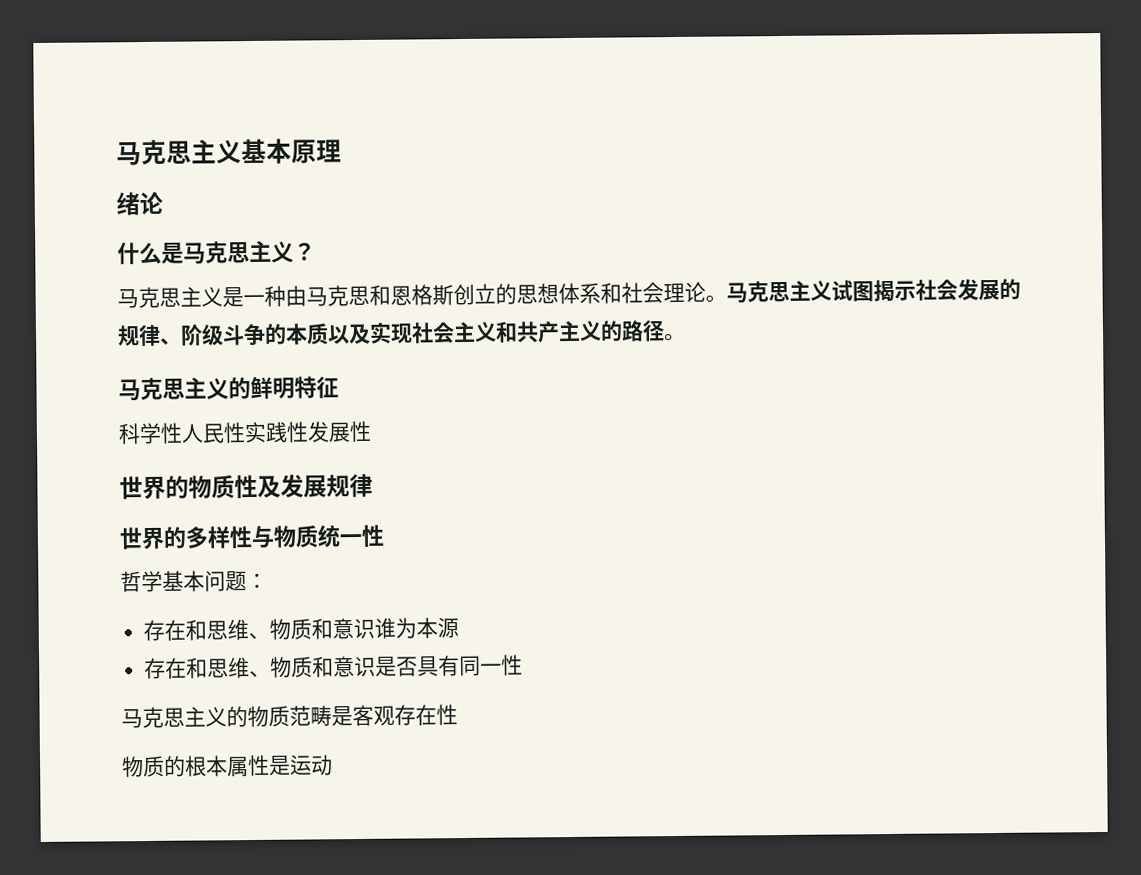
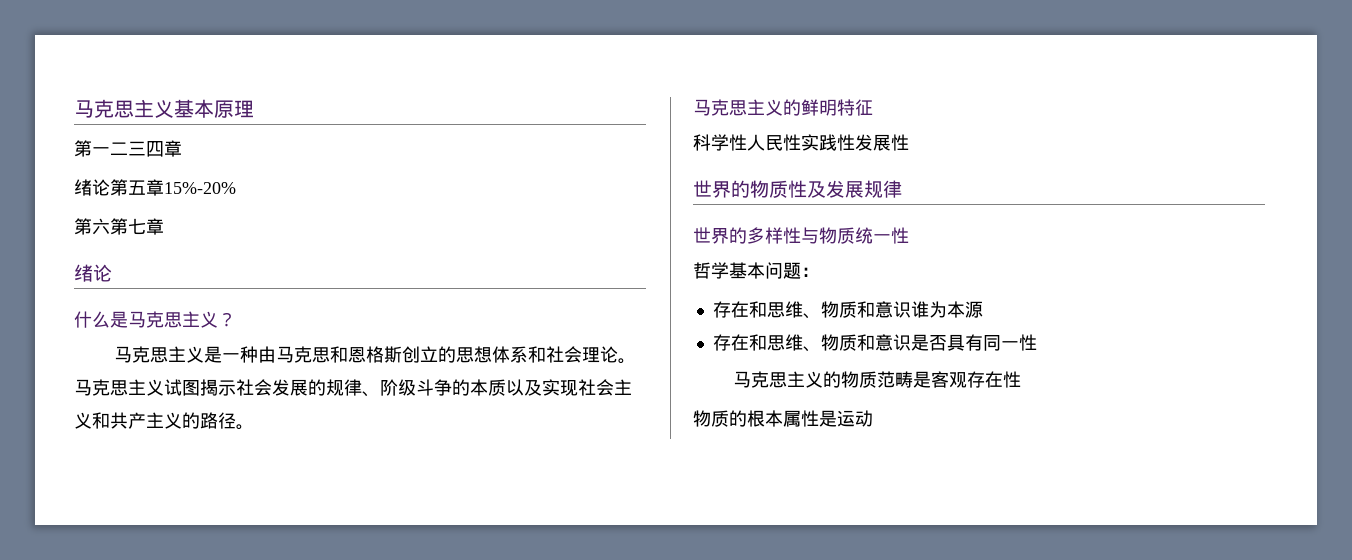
+ 第一二三四章
+ 绪论第五章15%-20%
+ 第六第七章

